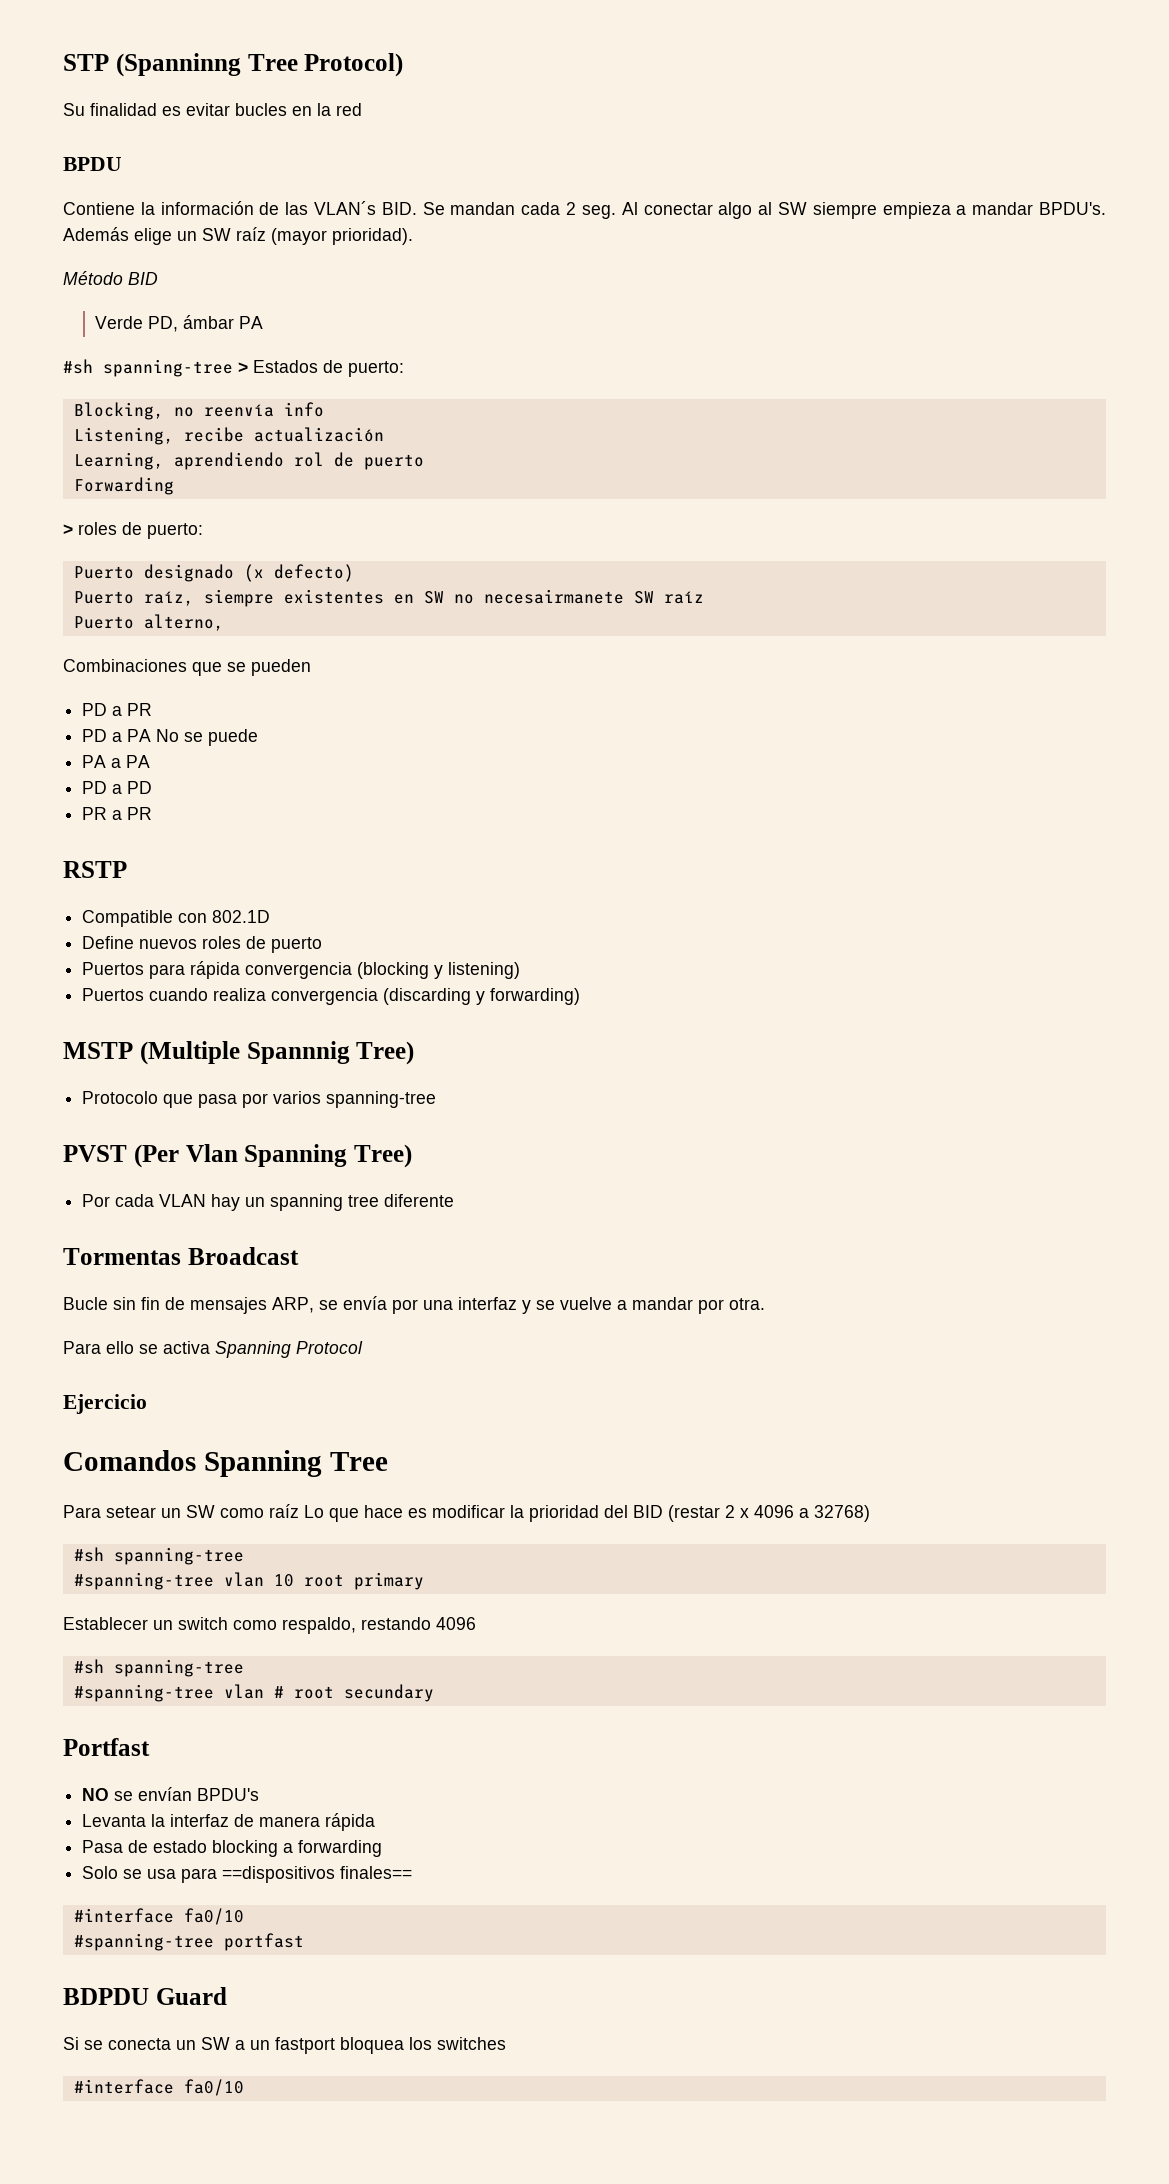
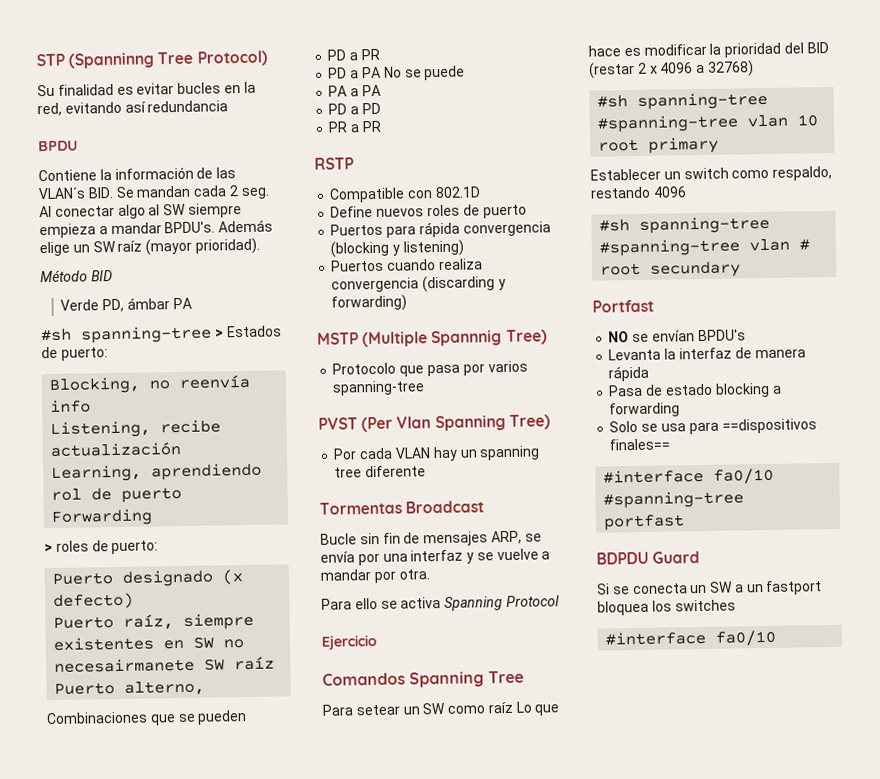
- Su finalidad es evitar bucles en la red
+ Su finalidad es evitar bucles en la red, evitando así redundancia

